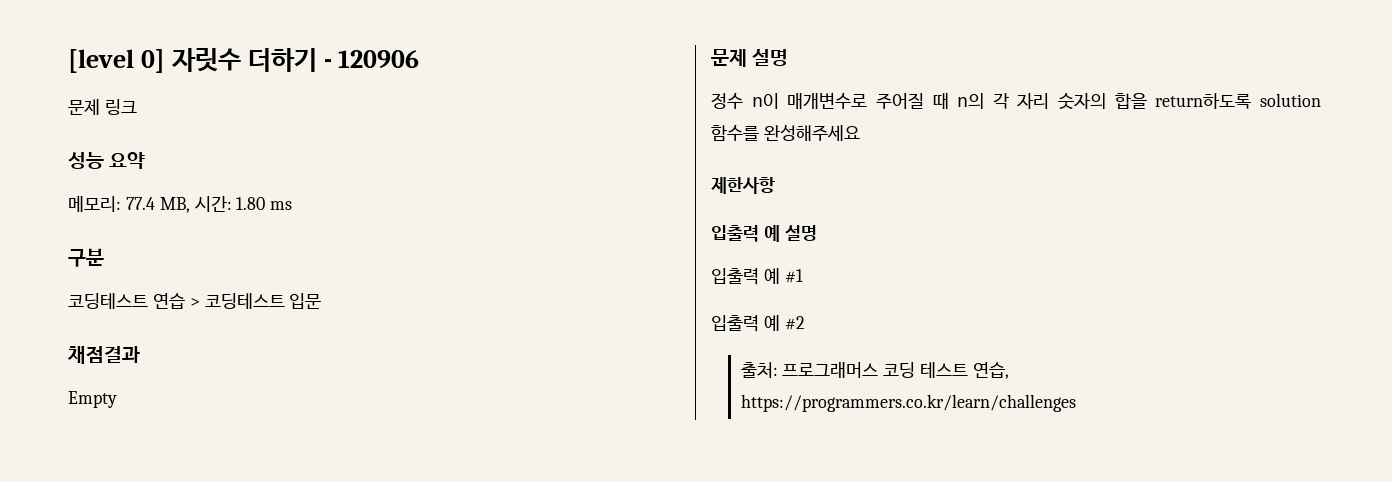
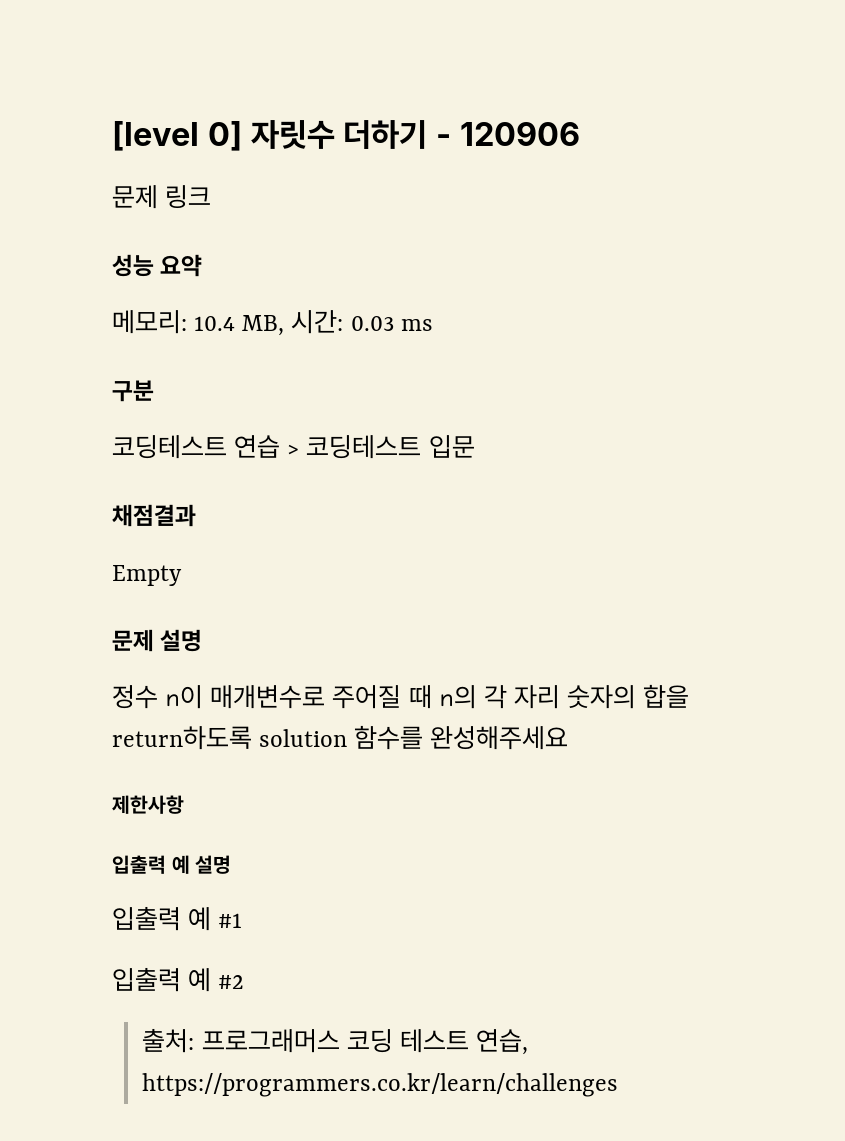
- 메모리: 77.4 MB, 시간: 1.80 ms
+ 메모리: 10.4 MB, 시간: 0.03 ms

